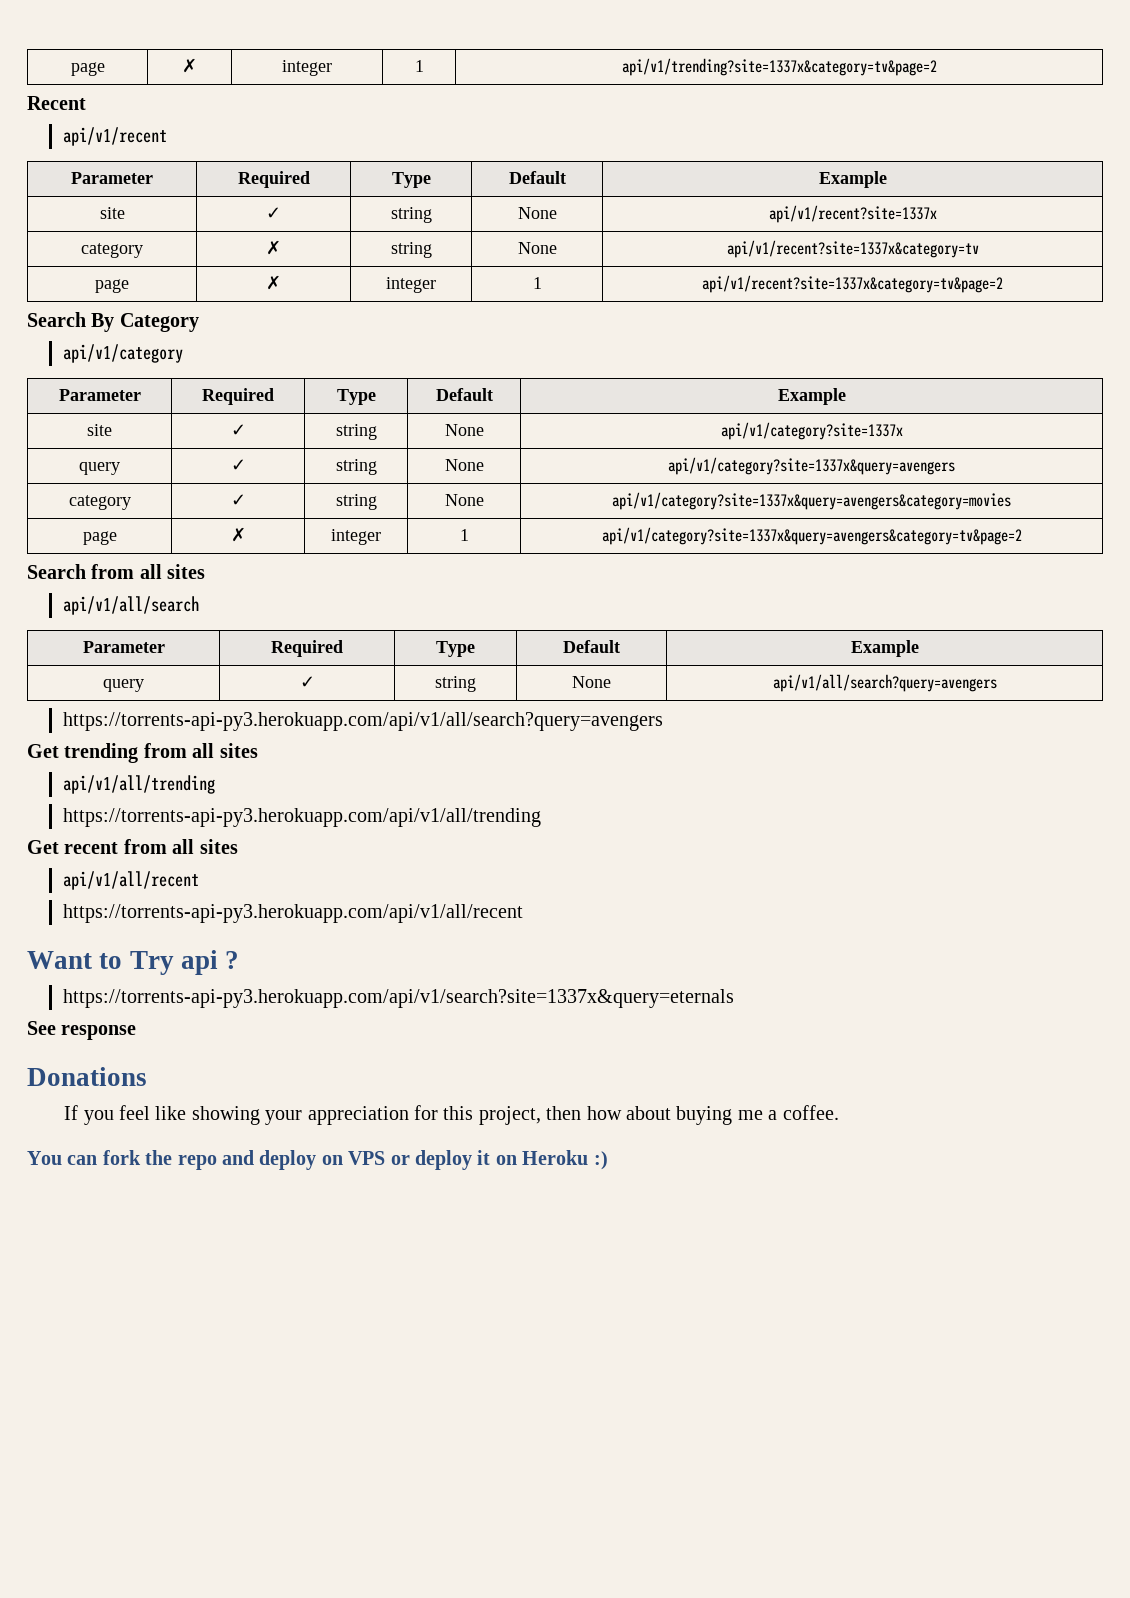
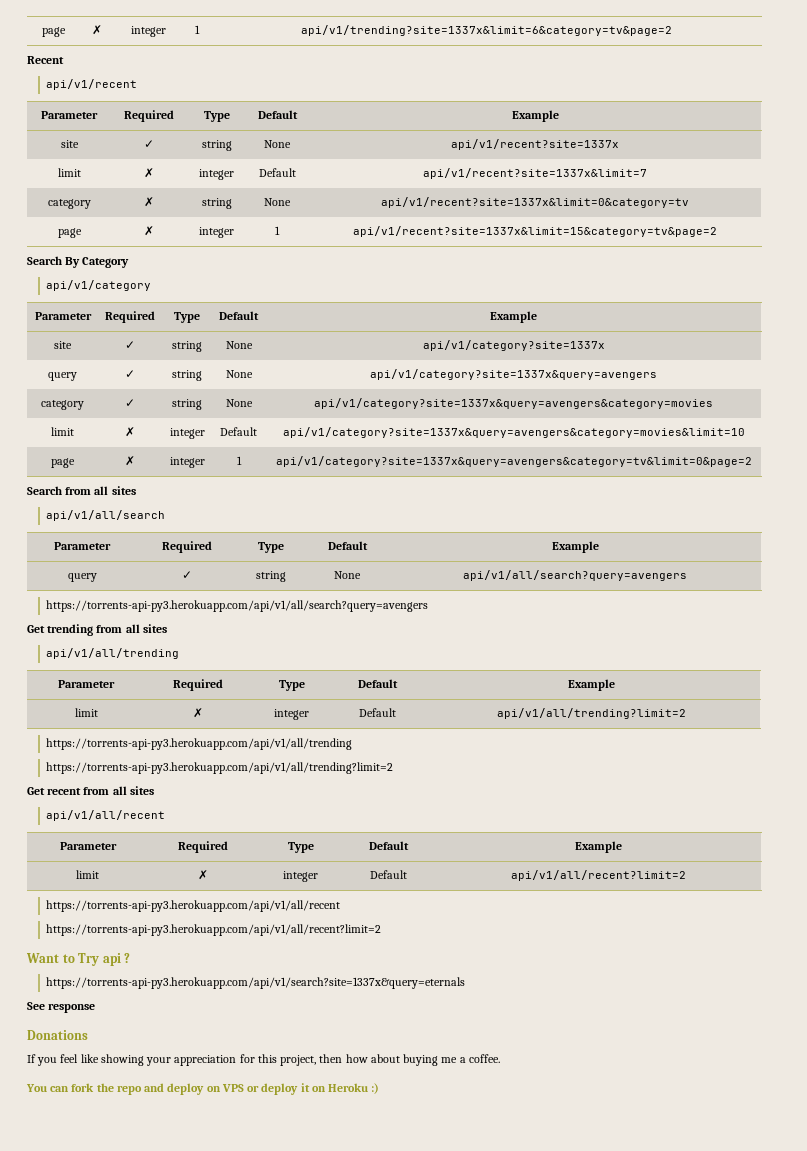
- page | ✗ | integer | 1 | api/v1/trending?site=1337x&category=tv&page=2
+ page | ✗ | integer | 1 | api/v1/trending?site=1337x&limit=6&category=tv&page=2
+ limit | ✗ | integer | Default | api/v1/recent?site=1337x&limit=7
- category | ✗ | string | None | api/v1/recent?site=1337x&category=tv
- page | ✗ | integer | 1 | api/v1/recent?site=1337x&category=tv&page=2
+ category | ✗ | string | None | api/v1/recent?site=1337x&limit=0&category=tv
+ page | ✗ | integer | 1 | api/v1/recent?site=1337x&limit=15&category=tv&page=2
- page | ✗ | integer | 1 | api/v1/category?site=1337x&query=avengers&category=tv&page=2
+ limit | ✗ | integer | Default | api/v1/category?site=1337x&query=avengers&category=movies&limit=10
+ page | ✗ | integer | 1 | api/v1/category?site=1337x&query=avengers&category=tv&limit=0&page=2
  api/v1/all/trending
+ Parameter | Required | Type | Default | Example
+ limit | ✗ | integer | Default | api/v1/all/trending?limit=2
+ https://torrents-api-py3.herokuapp.com/api/v1/all/trending?limit=2
  api/v1/all/recent
+ Parameter | Required | Type | Default | Example
+ limit | ✗ | integer | Default | api/v1/all/recent?limit=2
+ https://torrents-api-py3.herokuapp.com/api/v1/all/recent?limit=2

